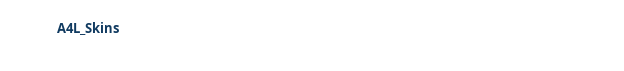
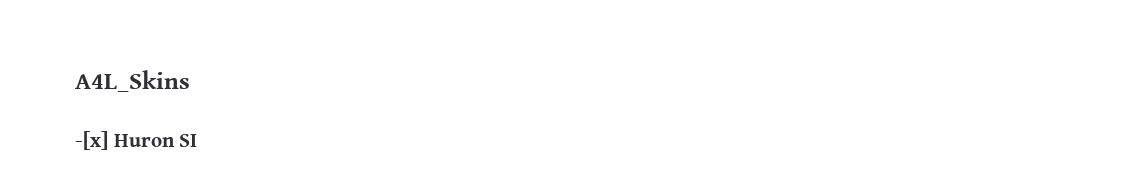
+ -[x] Huron SI

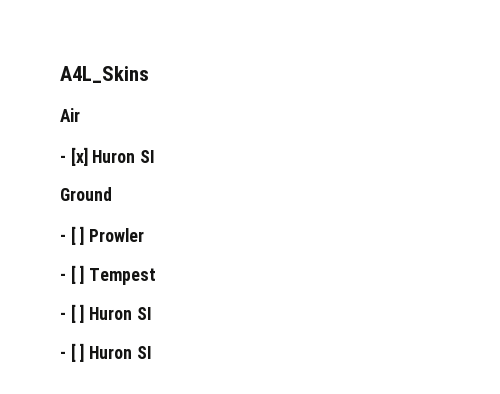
- -[x] Huron SI
+ Air
+ - [x] Huron SI
+ Ground
+ - [ ] Prowler
+ - [ ] Tempest
+ - [ ] Huron SI
+ - [ ] Huron SI

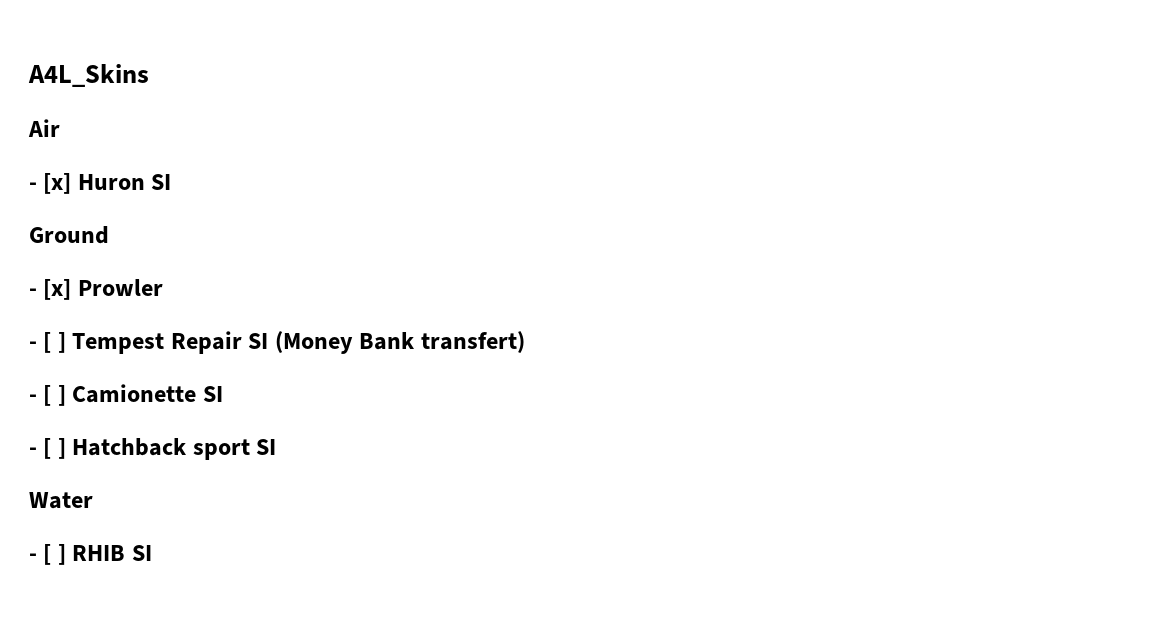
- - [ ] Prowler
+ - [x] Prowler
- - [ ] Tempest
- - [ ] Huron SI
- - [ ] Huron SI
+ - [ ] Tempest Repair SI (Money Bank transfert)
+ - [ ] Camionette SI
+ - [ ] Hatchback sport SI
+ Water
+ - [ ] RHIB SI

